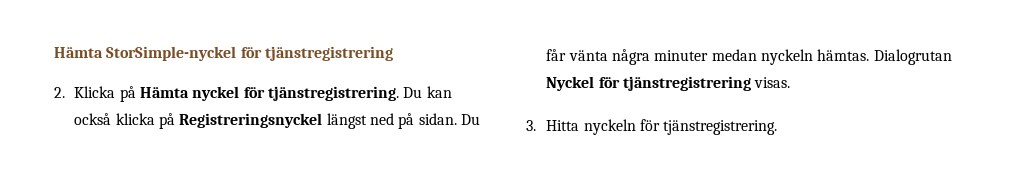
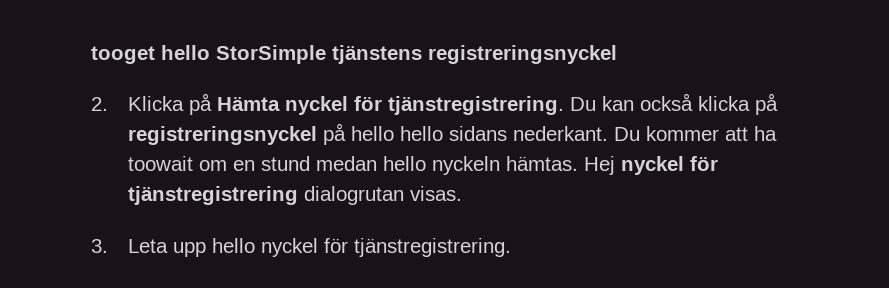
- Hämta StorSimple-nyckel för tjänstregistrering
+ tooget hello StorSimple tjänstens registreringsnyckel
- Du kan också klicka på Registreringsnyckel längst ned på sidan. Du får vänta några minuter medan nyckeln hämtas. Dialogrutan Nyckel för tjänstregistrering visas.
+ Du kan också klicka på registreringsnyckel på hello hello sidans nederkant. Du kommer att ha toowait om en stund medan hello nyckeln hämtas. Hej nyckel för tjänstregistrering dialogrutan visas.
- 3. Hitta nyckeln för tjänstregistrering.
+ 3. Leta upp hello nyckel för tjänstregistrering.

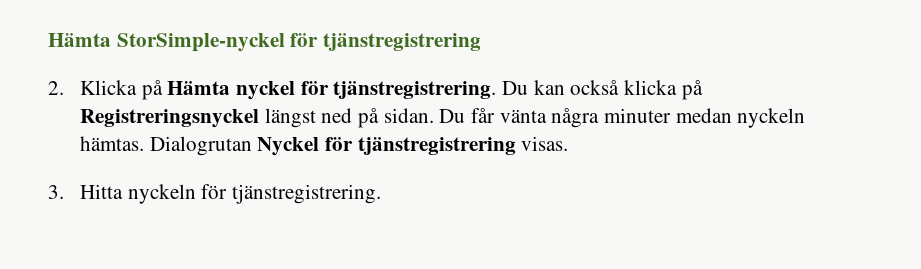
- tooget hello StorSimple tjänstens registreringsnyckel
+ Hämta StorSimple-nyckel för tjänstregistrering
- Du kan också klicka på registreringsnyckel på hello hello sidans nederkant. Du kommer att ha toowait om en stund medan hello nyckeln hämtas. Hej nyckel för tjänstregistrering dialogrutan visas.
+ Du kan också klicka på Registreringsnyckel längst ned på sidan. Du får vänta några minuter medan nyckeln hämtas. Dialogrutan Nyckel för tjänstregistrering visas.
- 3. Leta upp hello nyckel för tjänstregistrering.
+ 3. Hitta nyckeln för tjänstregistrering.

